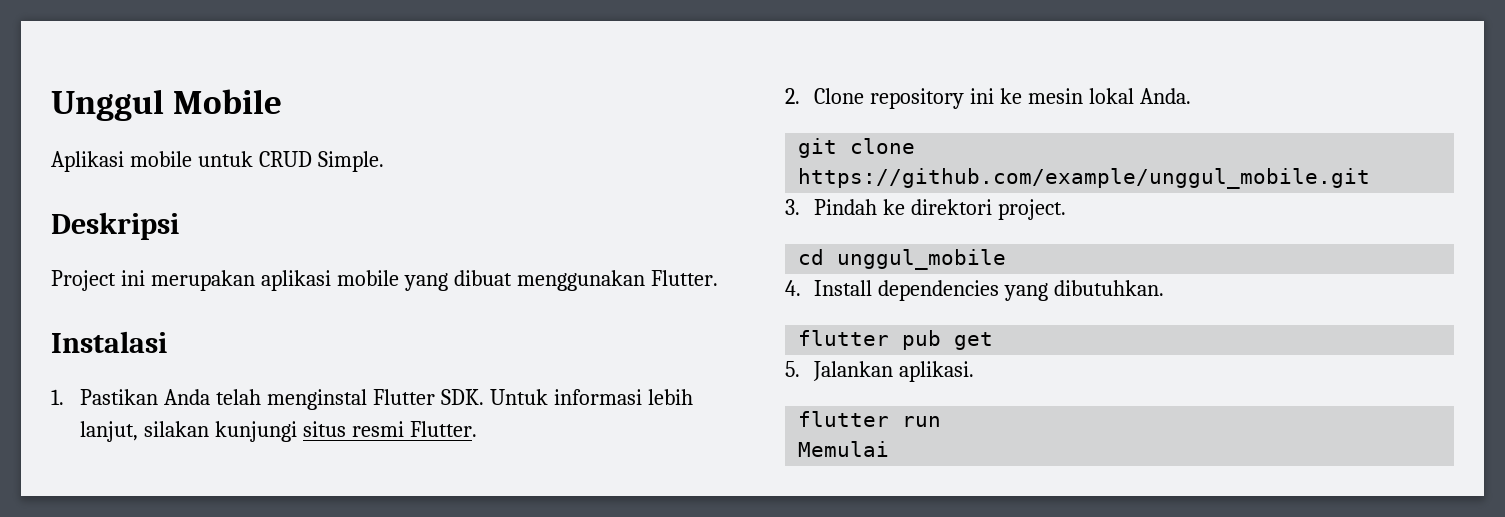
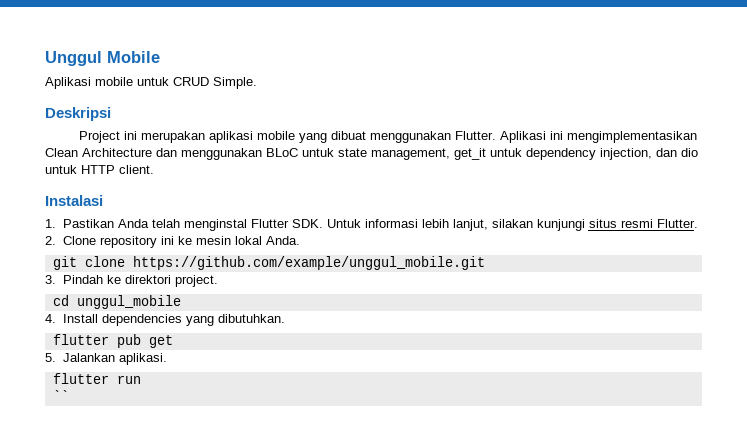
+ Aplikasi ini mengimplementasikan Clean Architecture dan menggunakan BLoC untuk state management, get_it untuk dependency injection, dan dio untuk HTTP client.
- Memulai
+ ``

